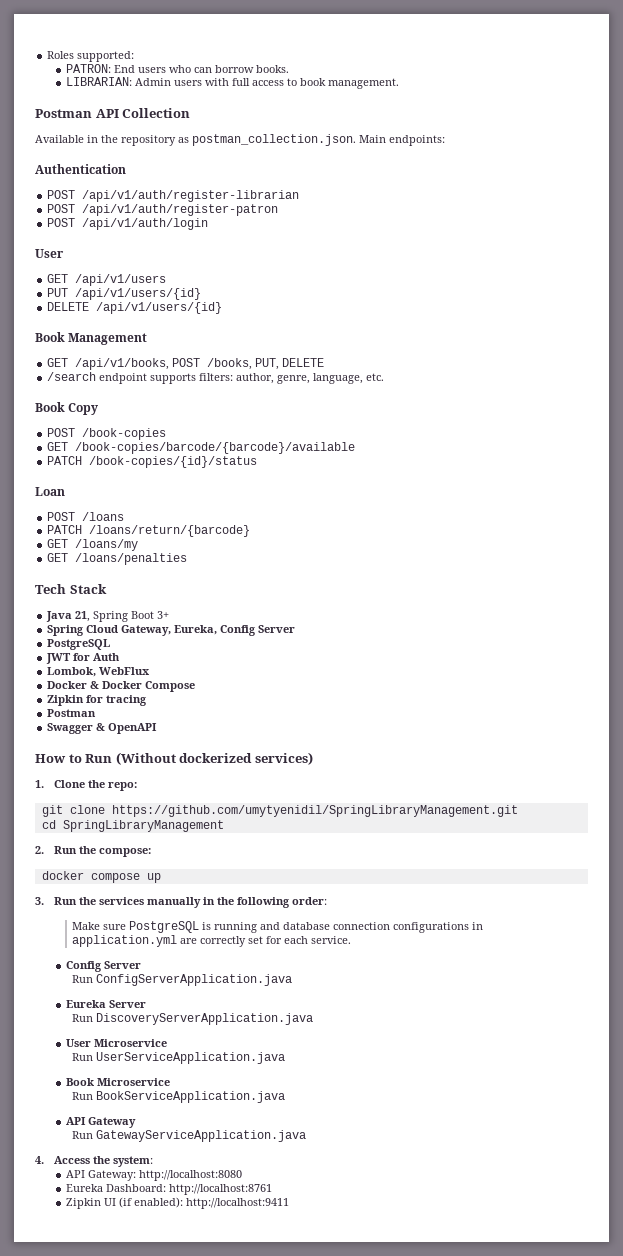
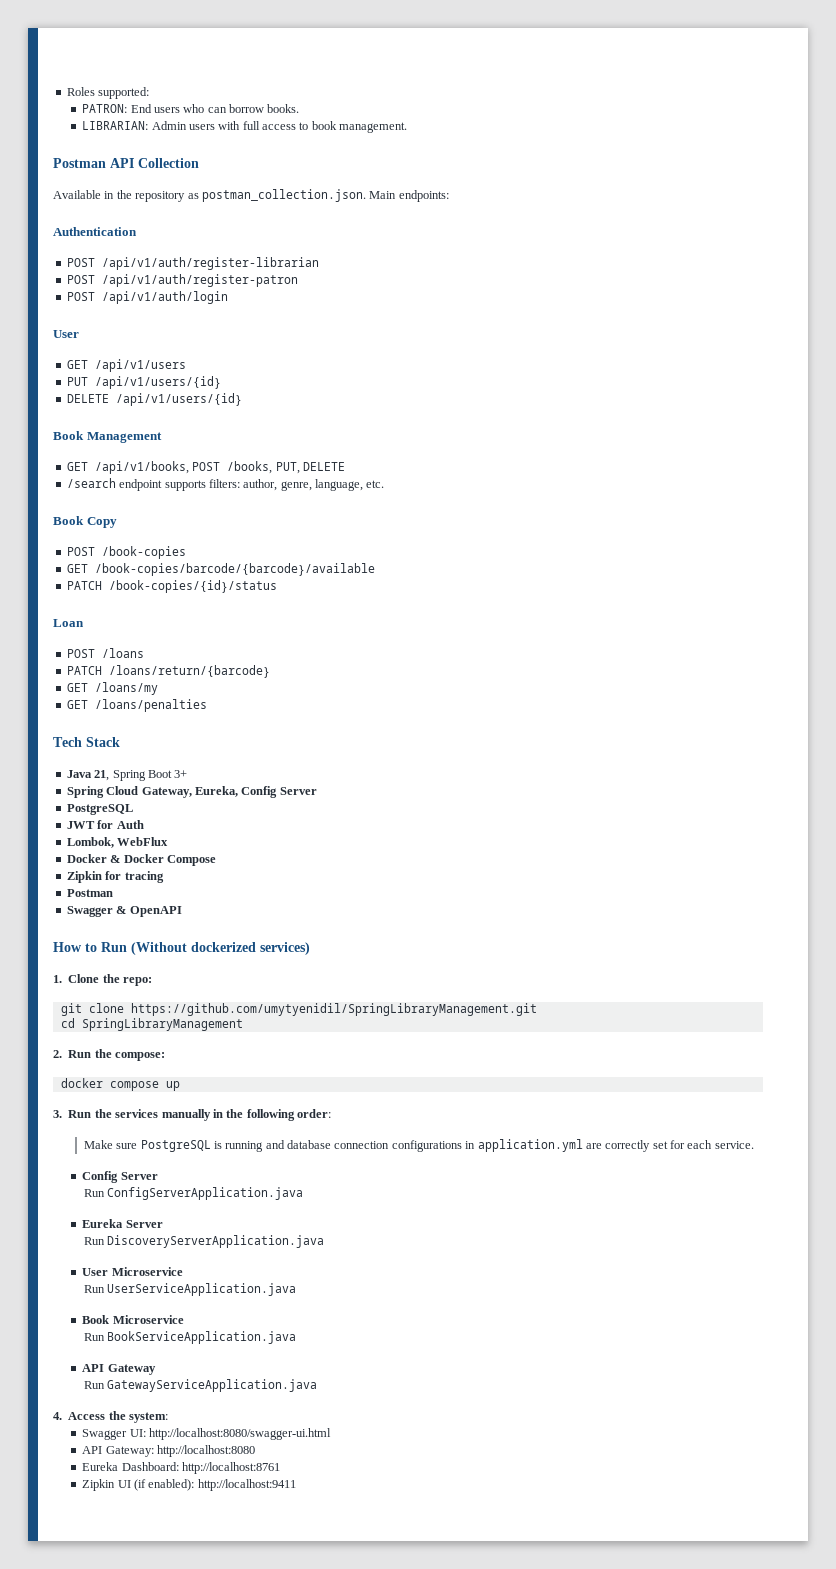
+ Swagger UI: http://localhost:8080/swagger-ui.html

